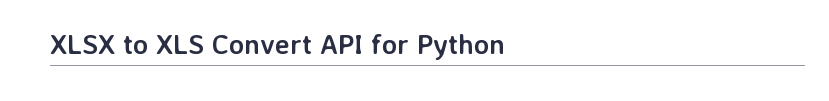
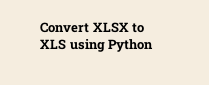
- XLSX to XLS Convert API for Python
+ Convert XLSX to XLS using Python

